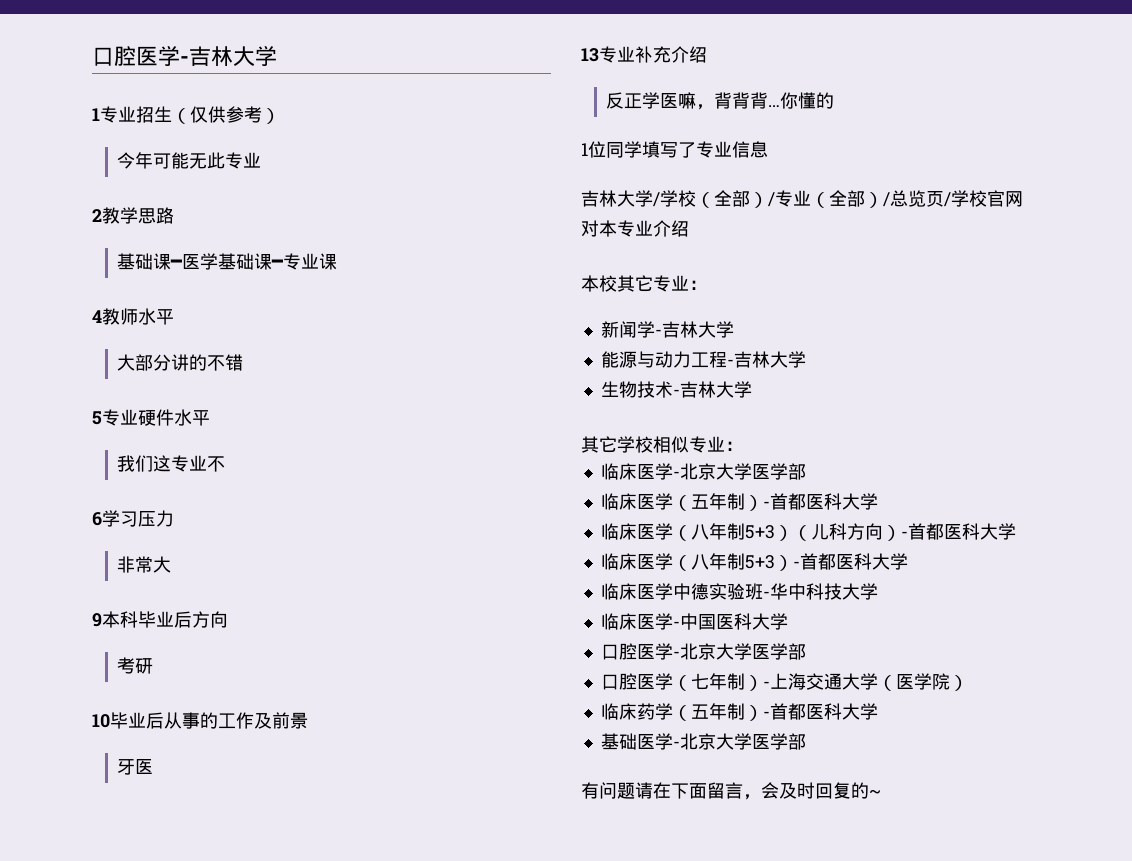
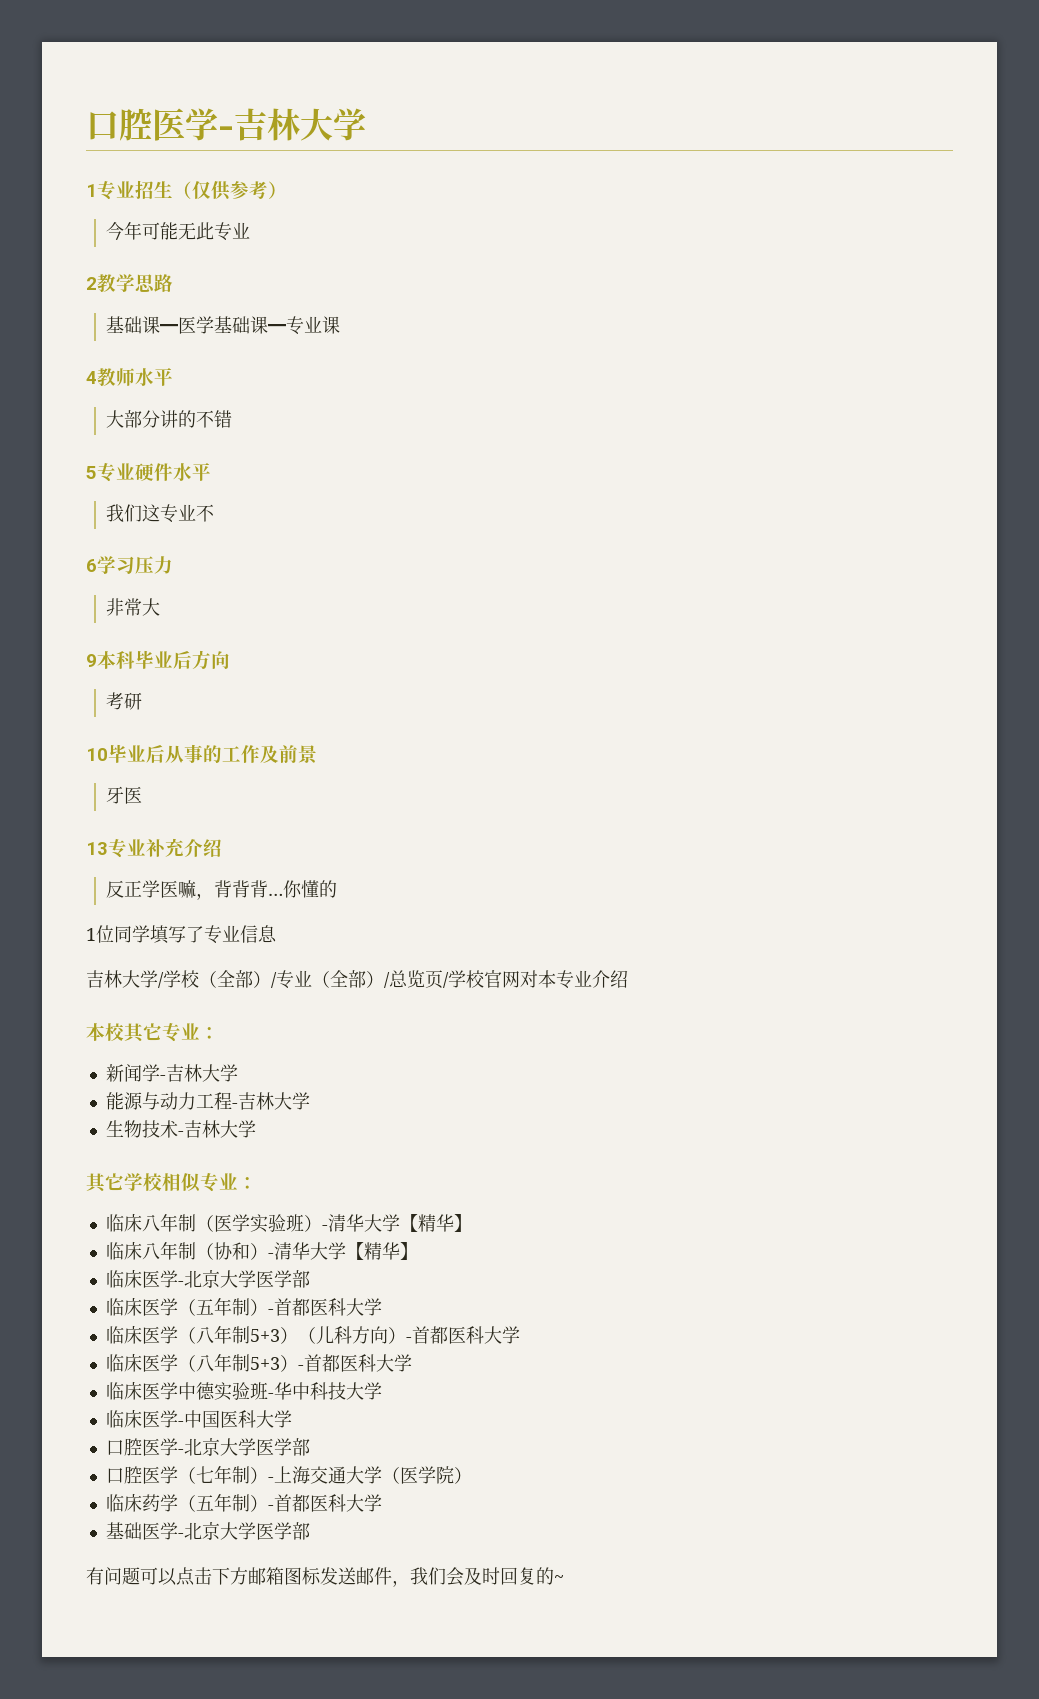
+ 临床八年制（医学实验班）-清华大学【精华】
+ 临床八年制（协和）-清华大学【精华】
- 有问题请在下面留言，会及时回复的~
+ 有问题可以点击下方邮箱图标发送邮件，我们会及时回复的~

